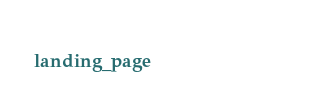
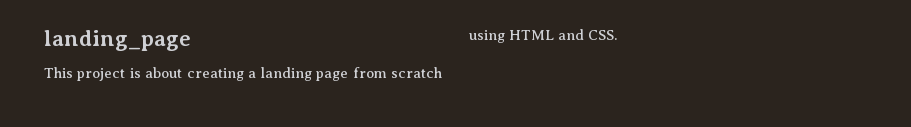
+ This project is about creating a landing page from scratch using HTML and CSS.

